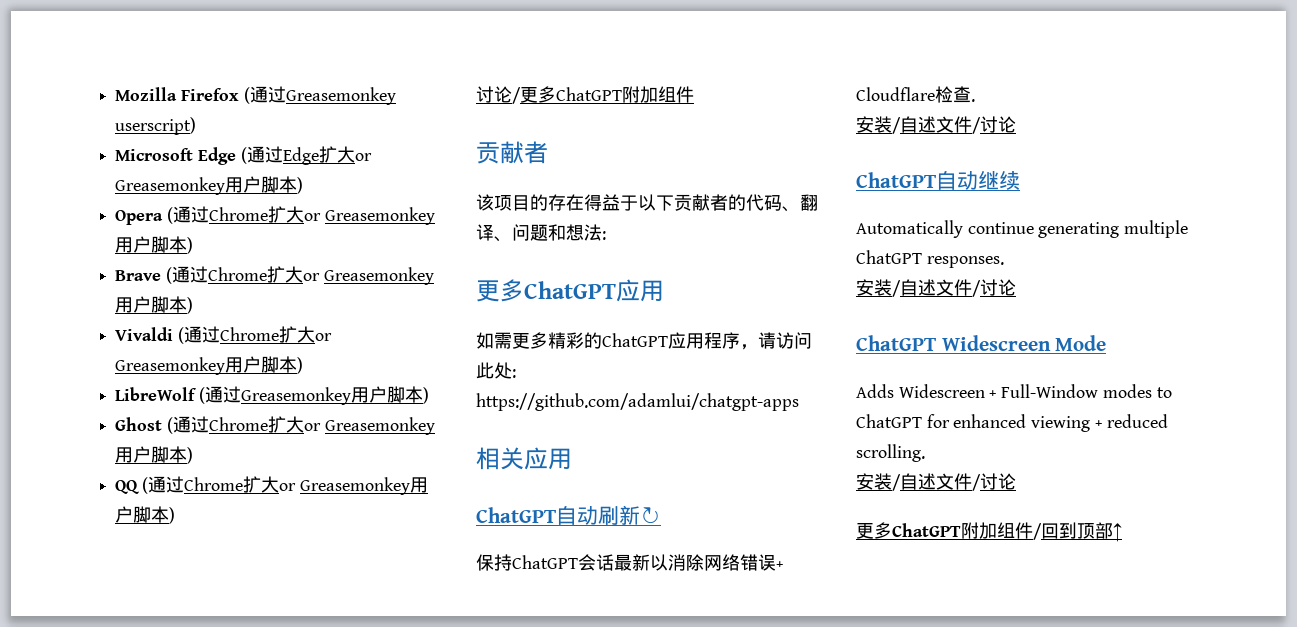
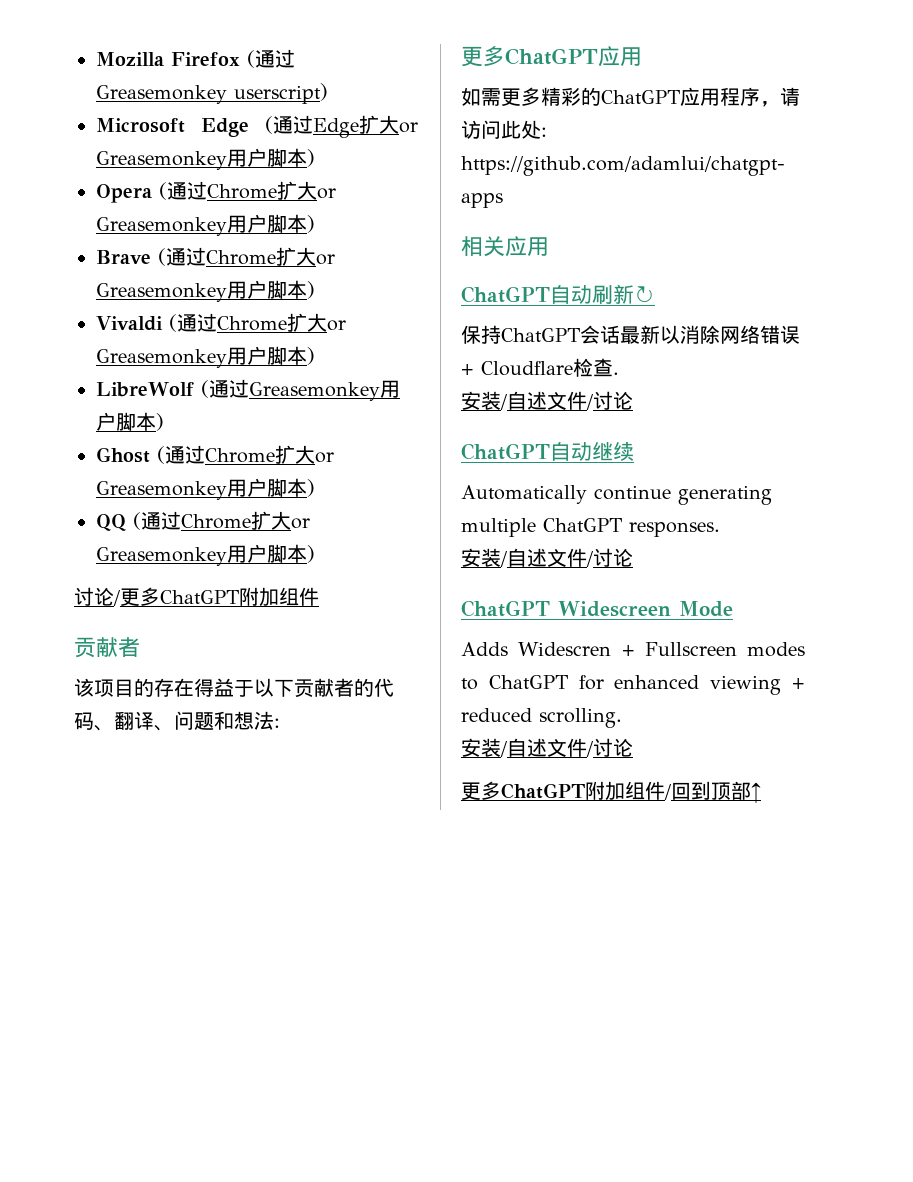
- Adds Widescreen + Full-Window modes to ChatGPT for enhanced viewing + reduced scrolling.
+ Adds Widescren + Fullscreen modes to ChatGPT for enhanced viewing + reduced scrolling.

